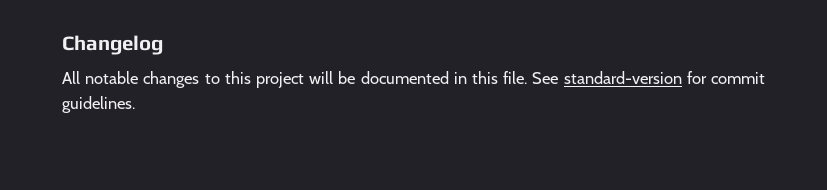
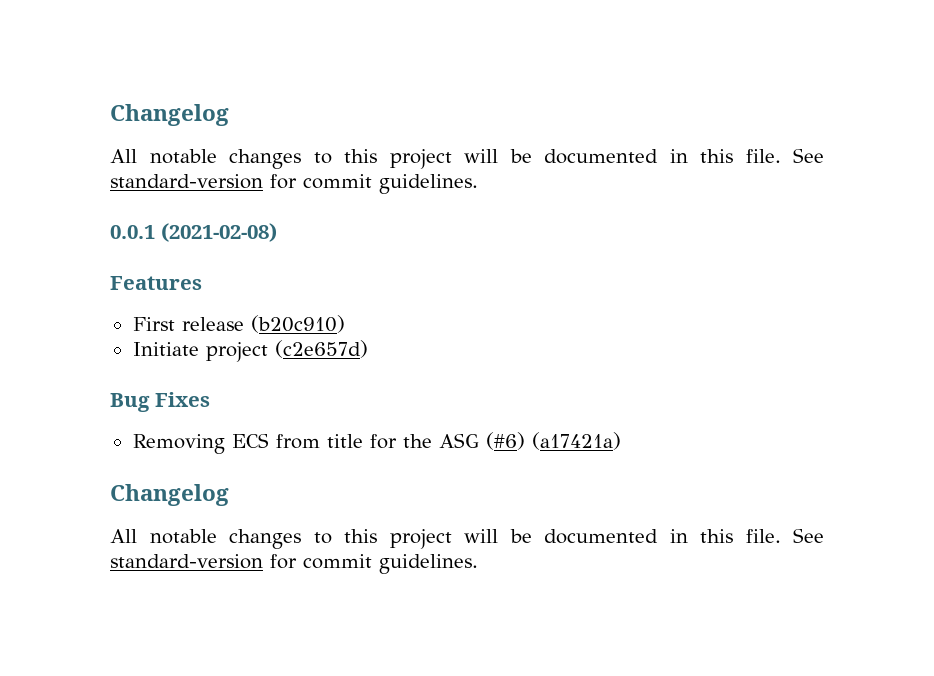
+ 0.0.1 (2021-02-08)
+ Features
+ First release (b20c910)
+ Initiate project (c2e657d)
+ Bug Fixes
+ Removing ECS from title for the ASG (#6) (a17421a)
+ Changelog
+ All notable changes to this project will be documented in this file. See standard-version for commit guidelines.

